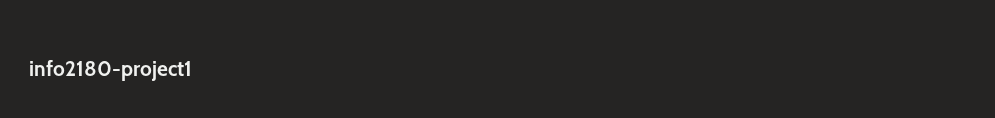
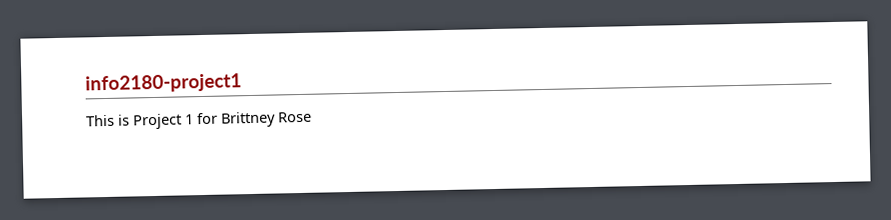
+ This is Project 1 for Brittney Rose

